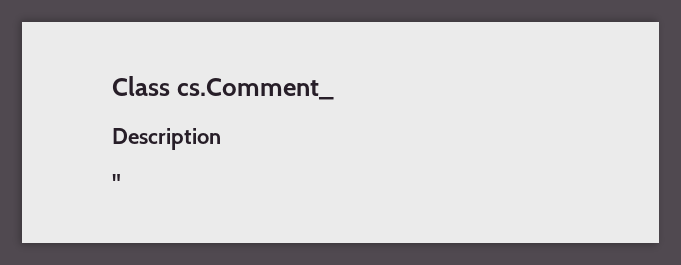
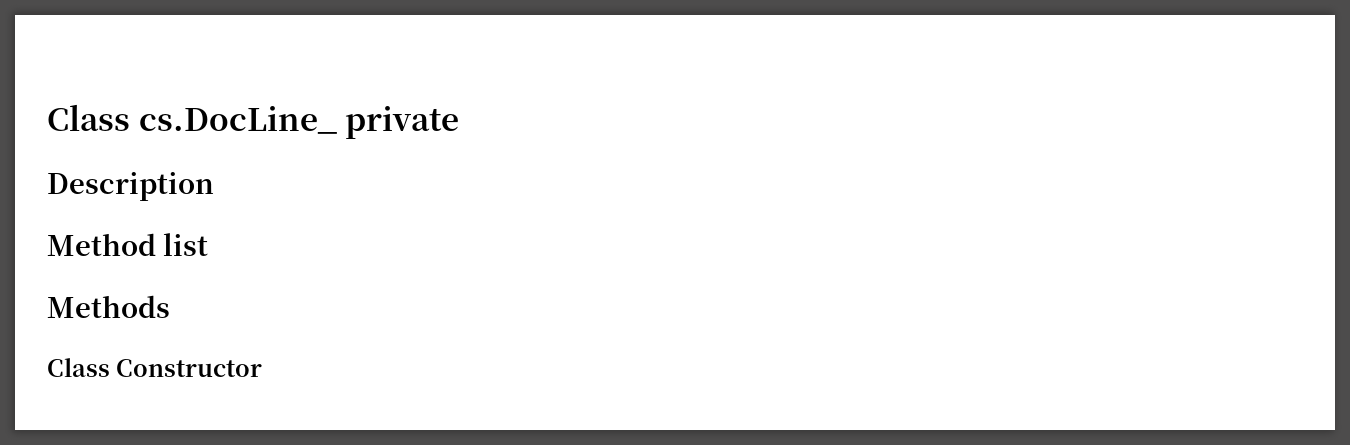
- Class cs.Comment_
+ Class cs.DocLine_ private
- "
+ Method list
+ Methods
+ Class Constructor

